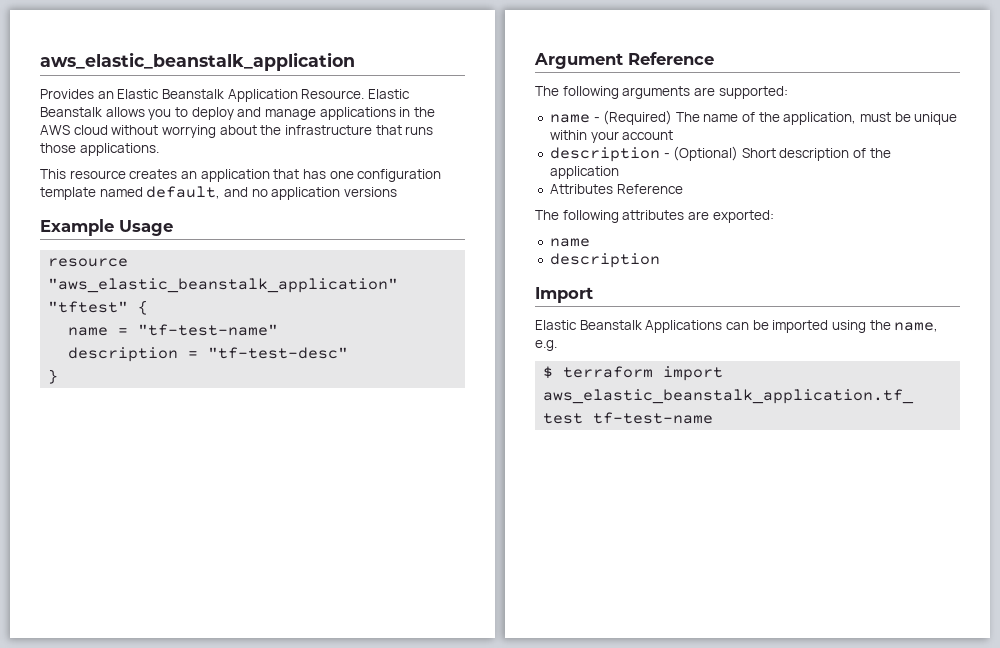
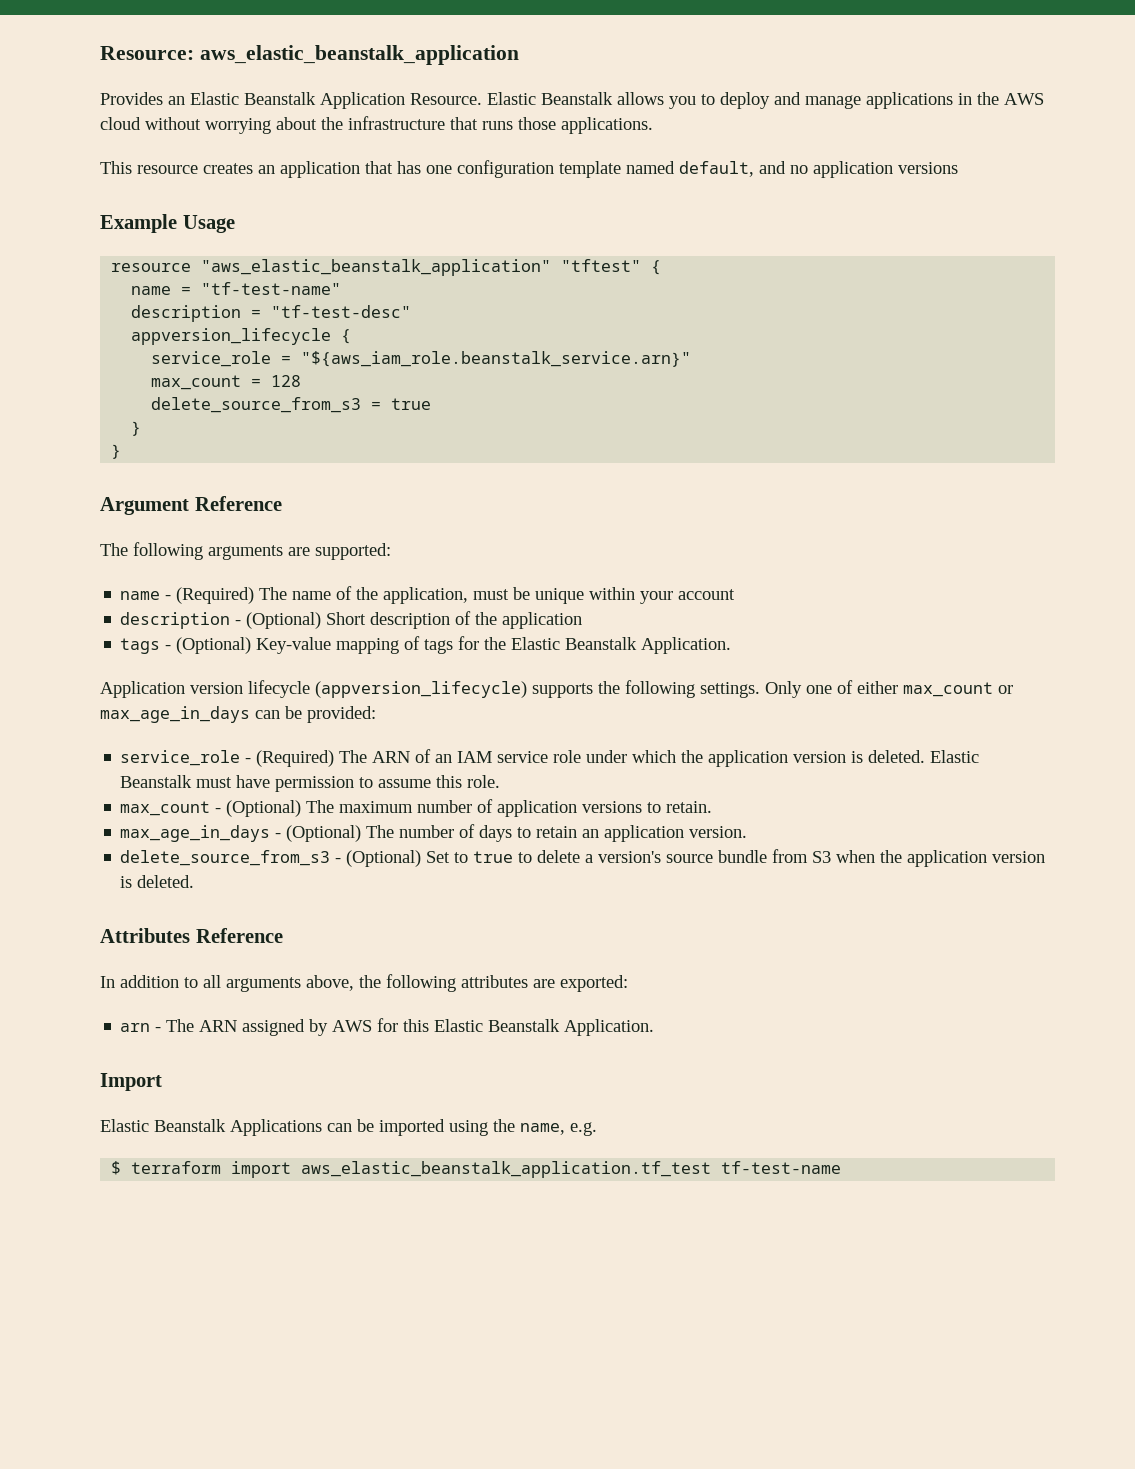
- aws_elastic_beanstalk_application
+ Resource: aws_elastic_beanstalk_application
+ appversion_lifecycle {
+ service_role = "${aws_iam_role.beanstalk_service.arn}"
+ max_count = 128
+ delete_source_from_s3 = true
+ }
+ tags - (Optional) Key-value mapping of tags for the Elastic Beanstalk Application.
+ Application version lifecycle (appversion_lifecycle) supports the following settings. Only one of either max_count or max_age_in_days can be provided:
+ service_role - (Required) The ARN of an IAM service role under which the application version is deleted. Elastic Beanstalk must have permission to assume this role.
+ max_count - (Optional) The maximum number of application versions to retain.
+ max_age_in_days - (Optional) The number of days to retain an application version.
+ delete_source_from_s3 - (Optional) Set to true to delete a version's source bundle from S3 when the application version is deleted.
  Attributes Reference
- The following attributes are exported:
- name
- description
+ In addition to all arguments above, the following attributes are exported:
+ arn - The ARN assigned by AWS for this Elastic Beanstalk Application.

